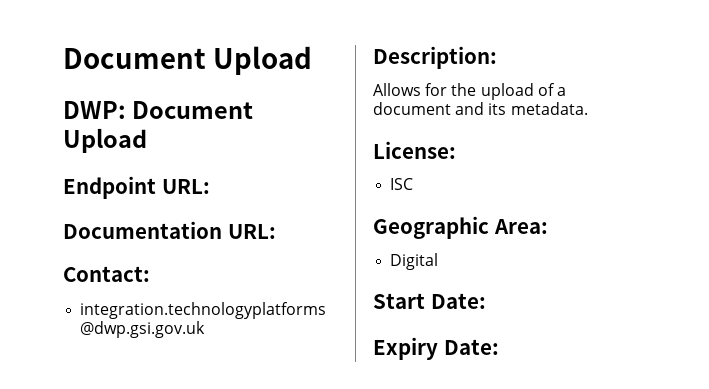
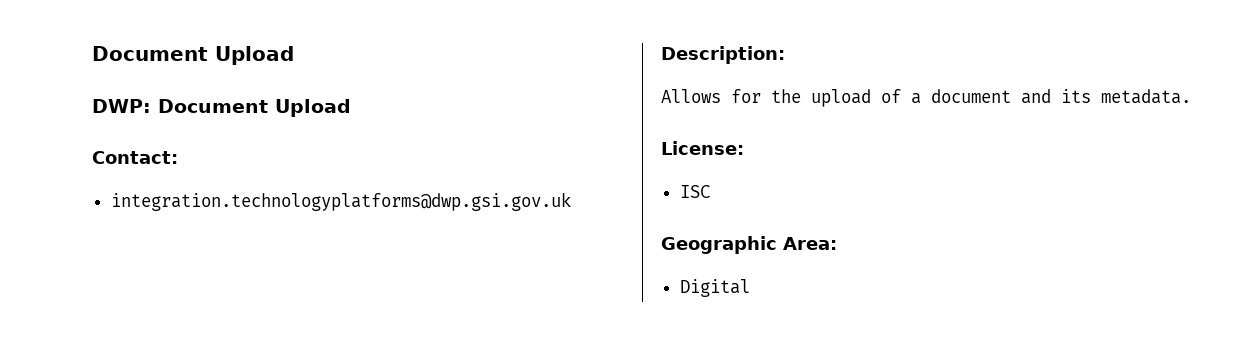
- Endpoint URL:
- Documentation URL:
- Start Date:
- Expiry Date:

